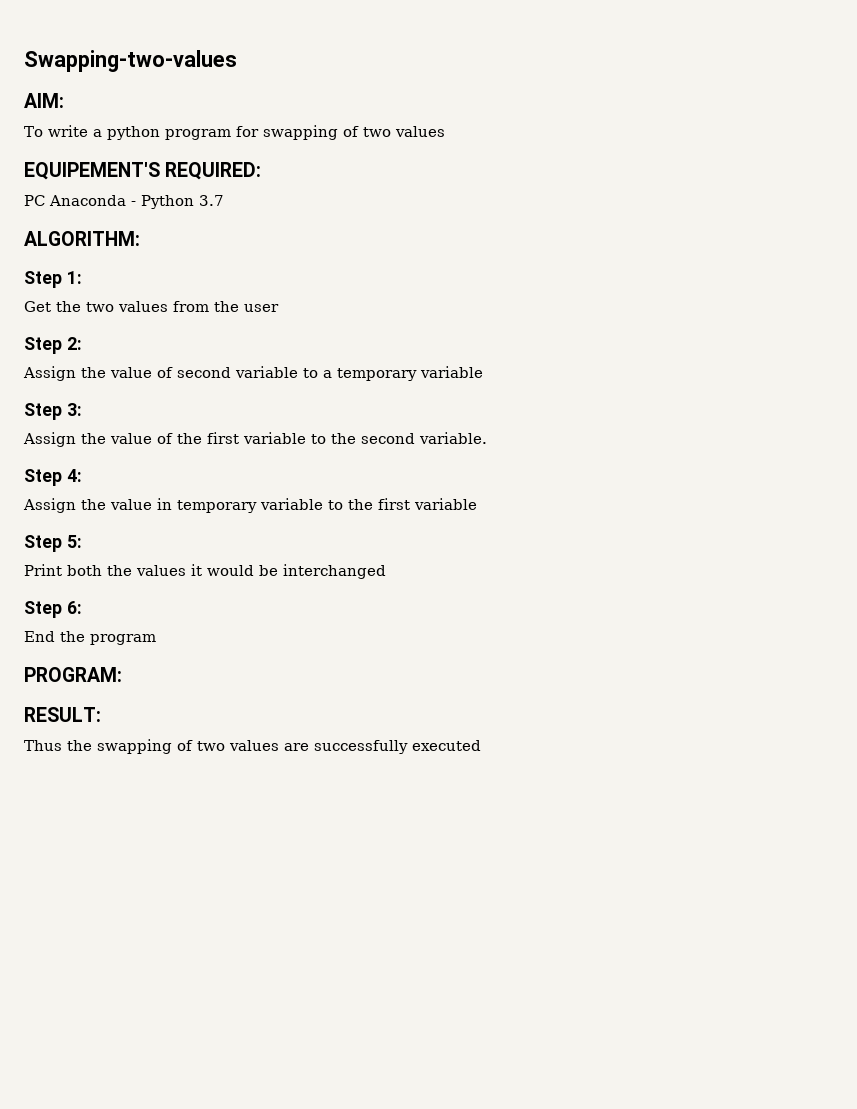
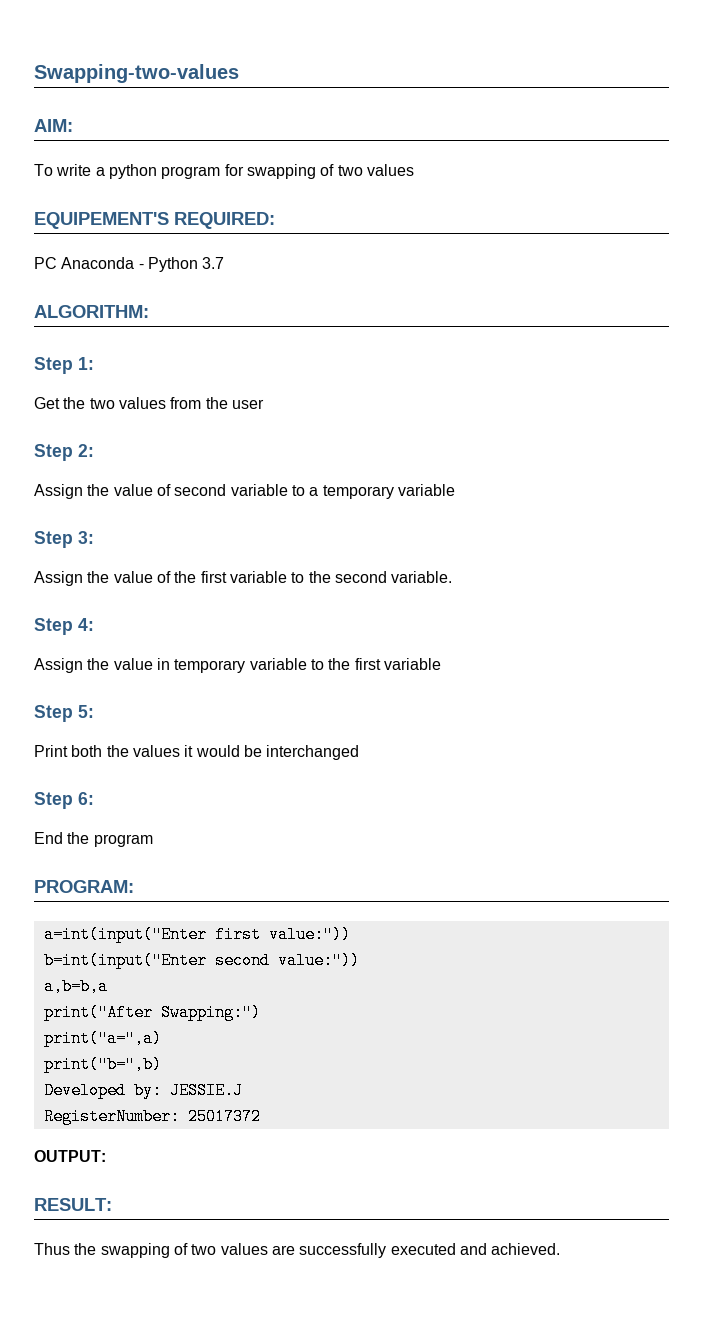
+ a=int(input("Enter first value:"))
+ b=int(input("Enter second value:"))
+ a,b=b,a
+ print("After Swapping:")
+ print("a=",a)
+ print("b=",b)
+ Developed by: JESSIE.J
+ RegisterNumber: 25017372
+ OUTPUT:
- Thus the swapping of two values are successfully executed
+ Thus the swapping of two values are successfully executed and achieved.

